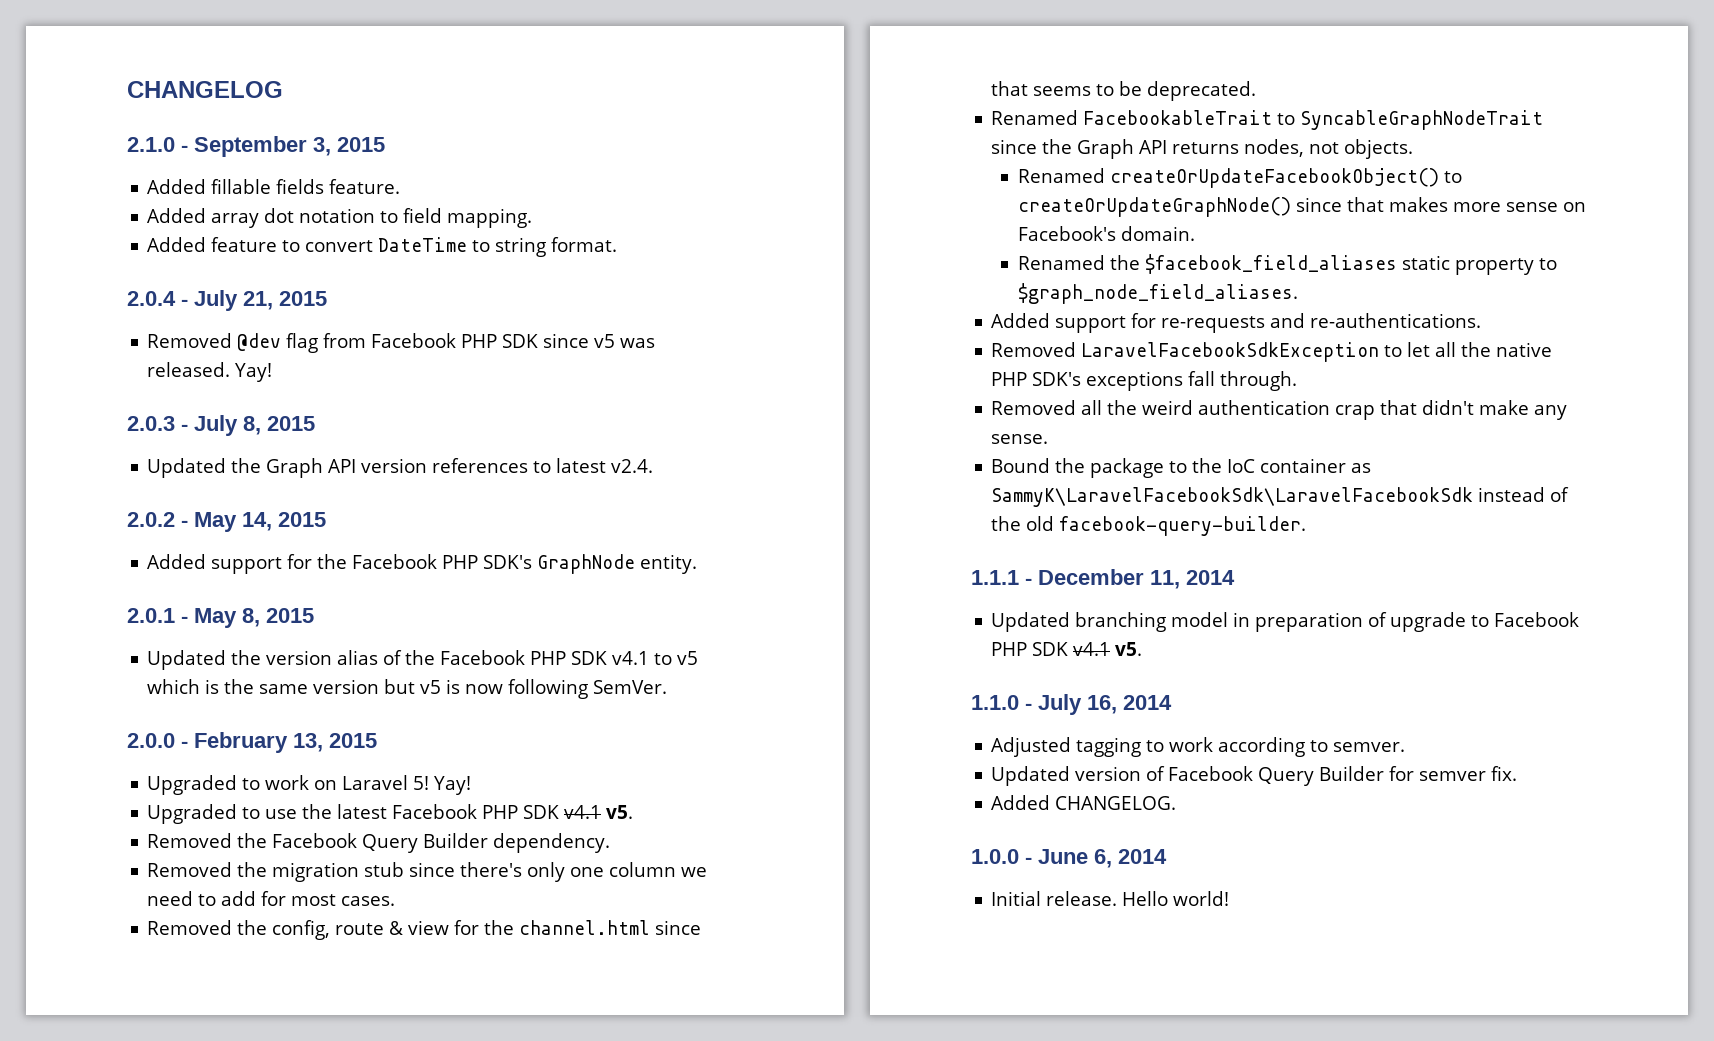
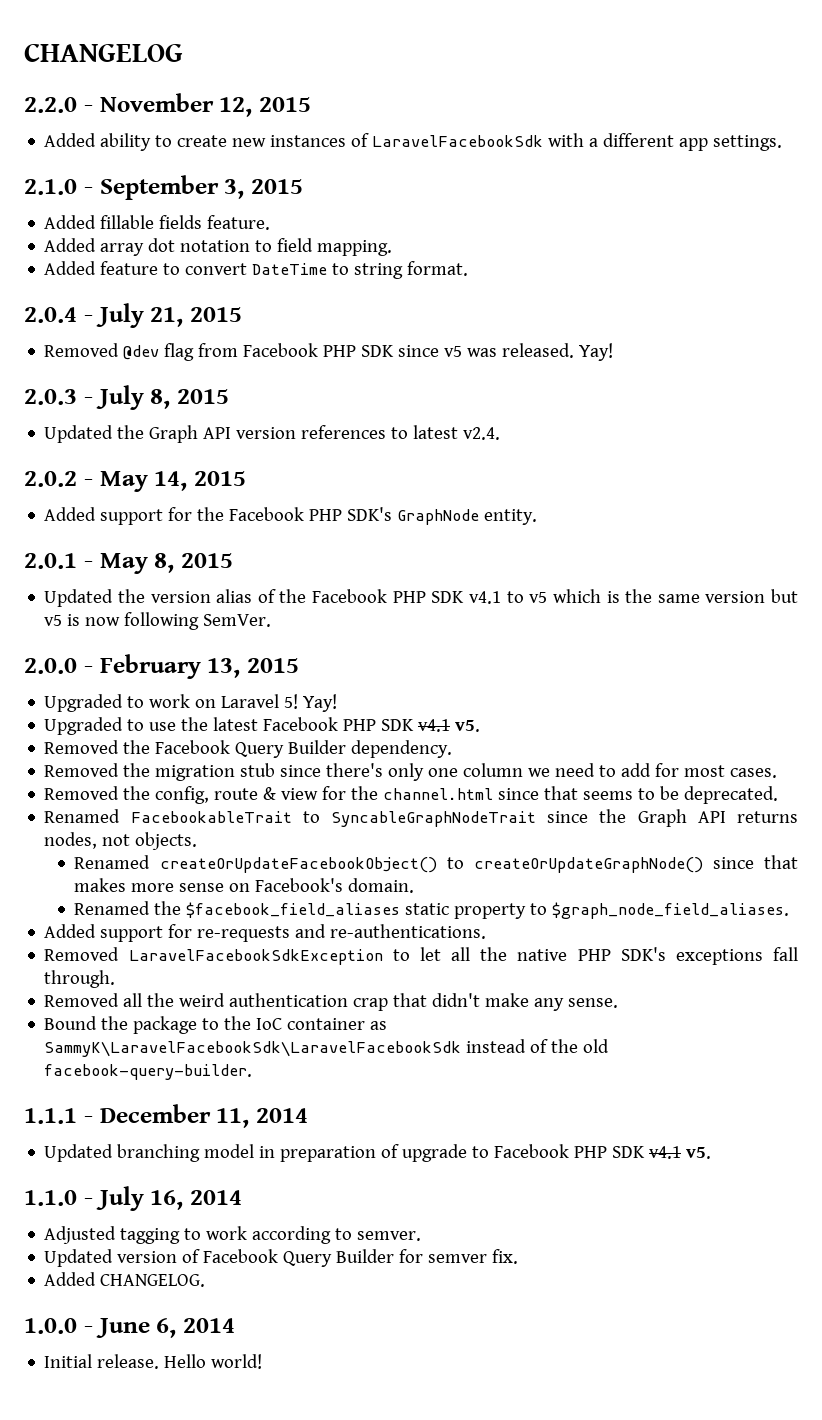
+ 2.2.0 - November 12, 2015
+ Added ability to create new instances of LaravelFacebookSdk with a different app settings.

